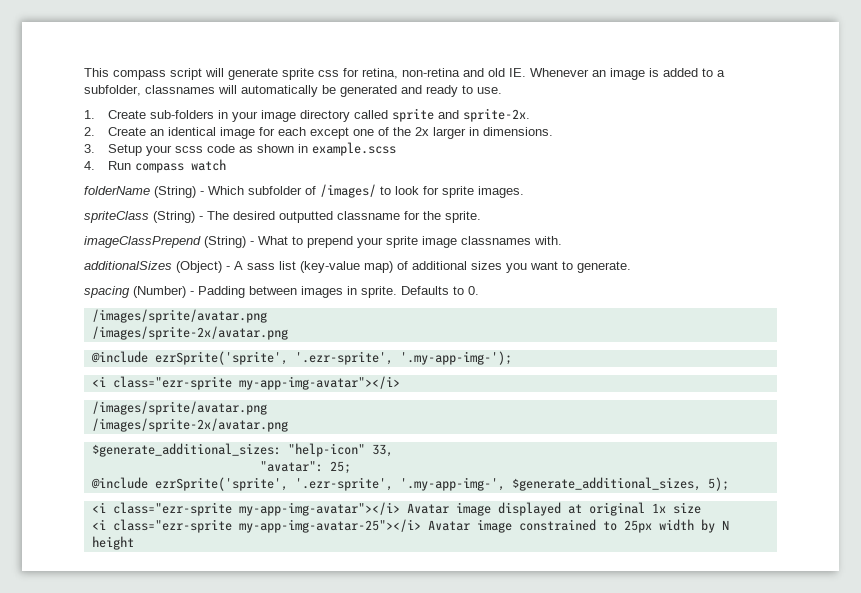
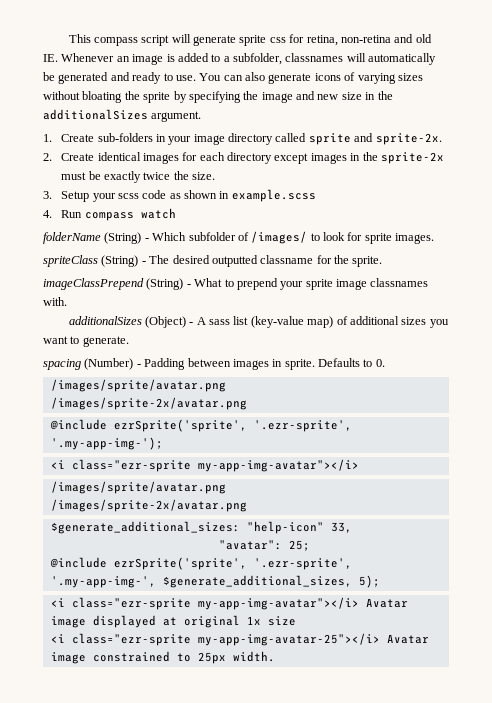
+ You can also generate icons of varying sizes without bloating the sprite by specifying the image and new size in the additionalSizes argument.
- 2. Create an identical image for each except one of the 2x larger in dimensions.
+ 2. Create identical images for each directory except images in the sprite-2x must be exactly twice the size.
- <i class="ezr-sprite my-app-img-avatar-25"></i> Avatar image constrained to 25px width by N height
+ <i class="ezr-sprite my-app-img-avatar-25"></i> Avatar image constrained to 25px width.

